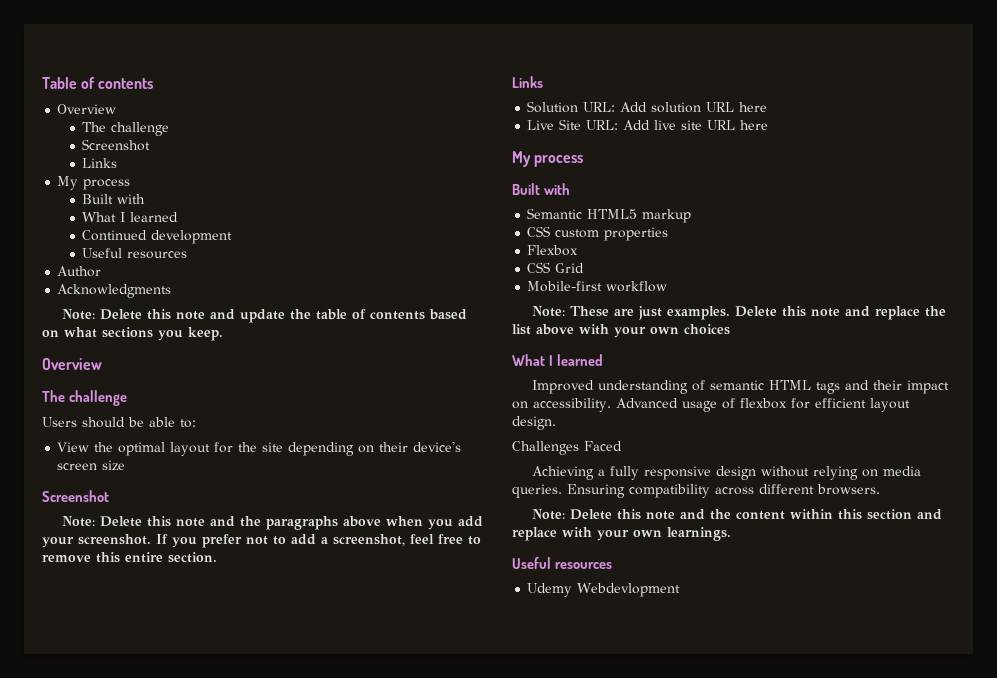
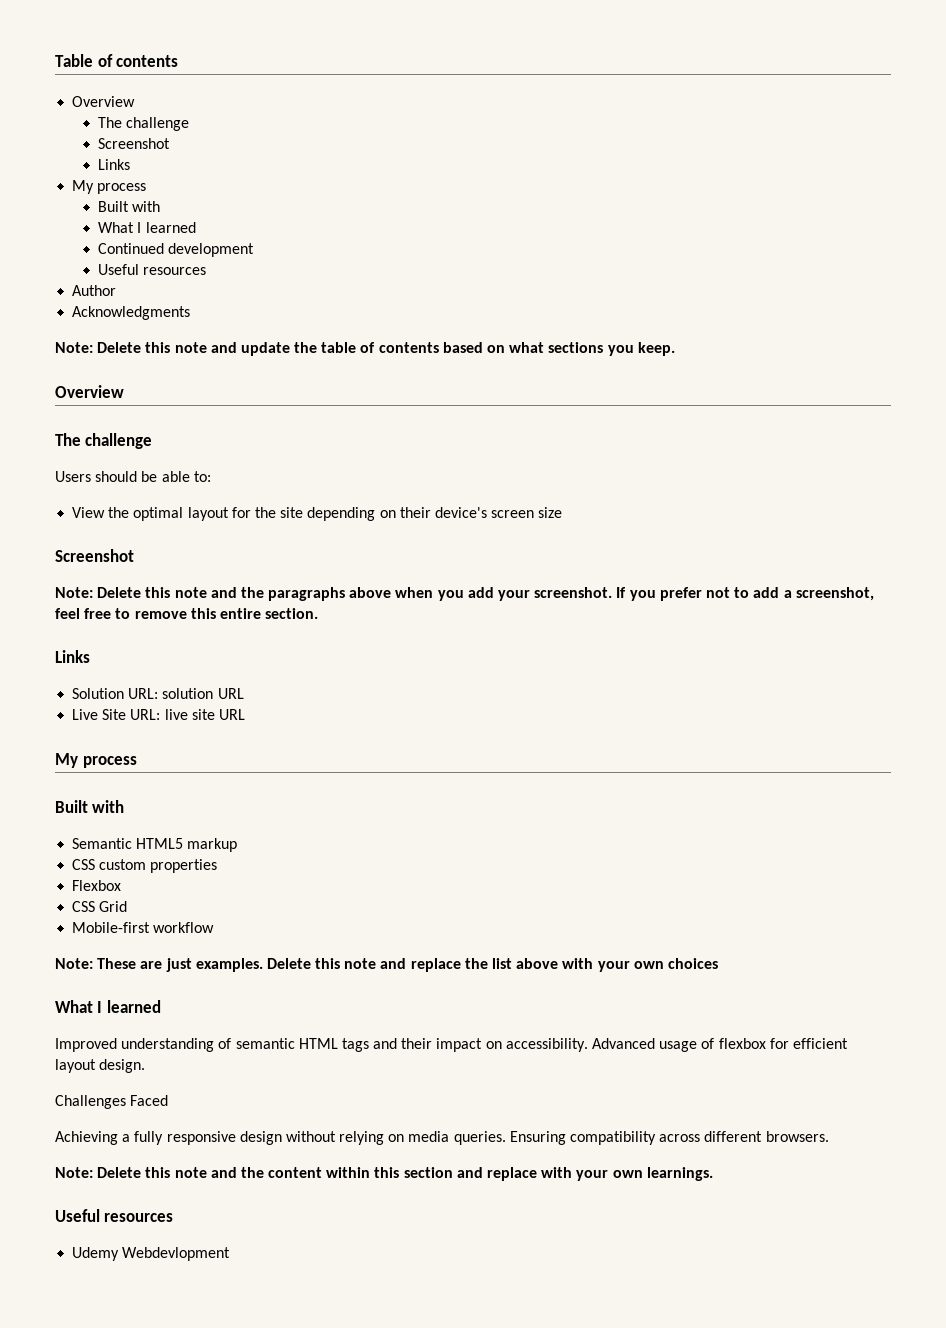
- Solution URL: Add solution URL here
+ Solution URL: solution URL
- Live Site URL: Add live site URL here
+ Live Site URL: live site URL

